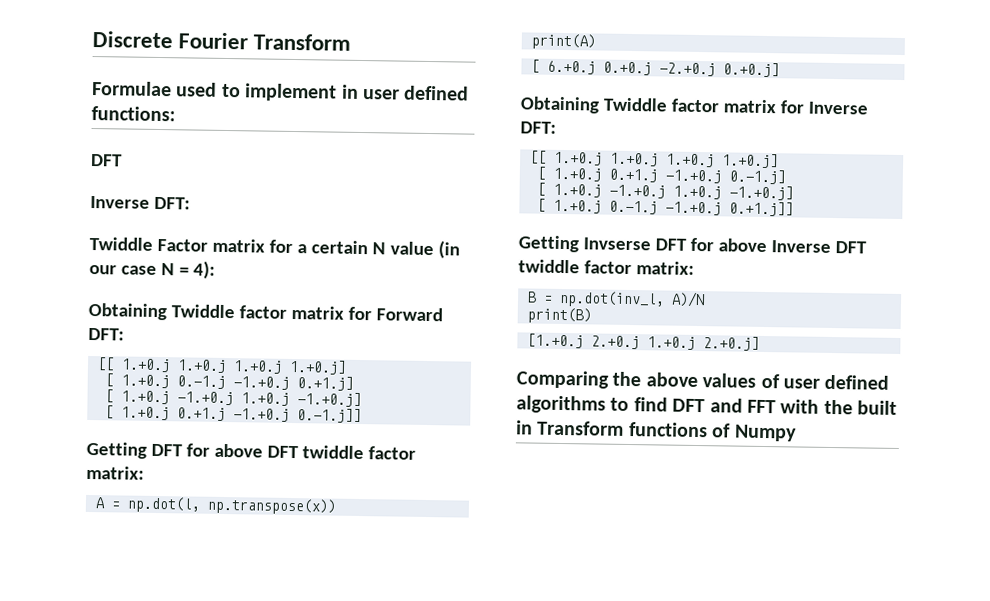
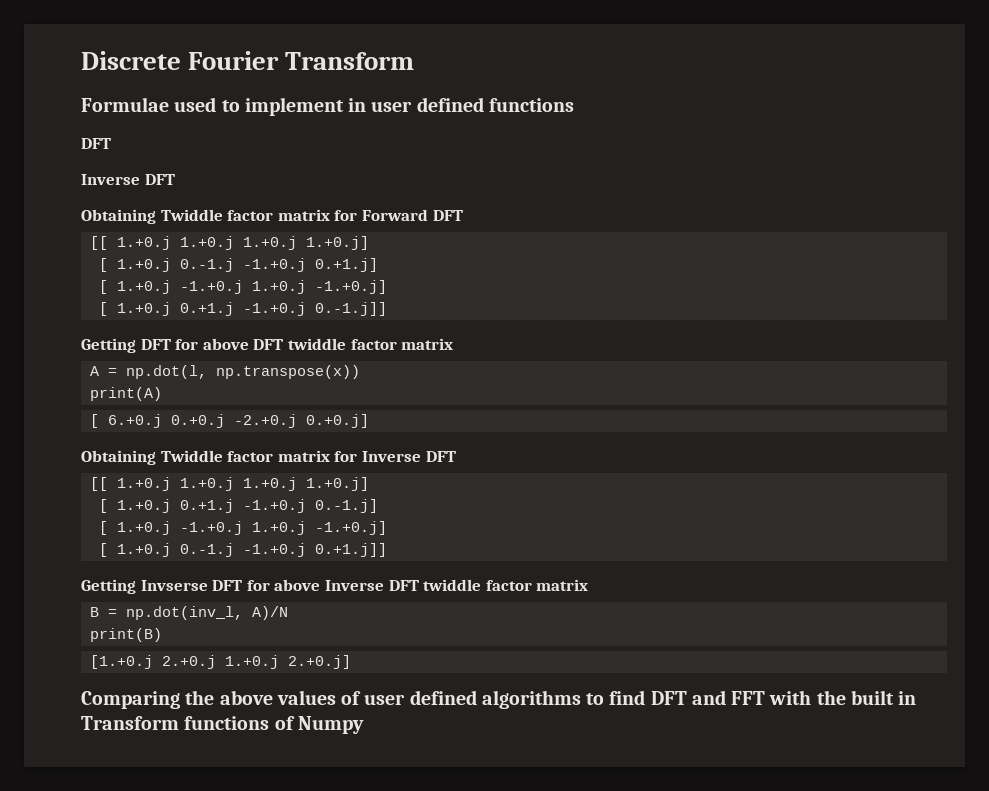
- Formulae used to implement in user defined functions:
+ Formulae used to implement in user defined functions
  DFT
- Inverse DFT:
- Twiddle Factor matrix for a certain N value (in our case N = 4):
+ Inverse DFT
- Obtaining Twiddle factor matrix for Forward DFT:
+ Obtaining Twiddle factor matrix for Forward DFT
- Getting DFT for above DFT twiddle factor matrix:
+ Getting DFT for above DFT twiddle factor matrix
- Obtaining Twiddle factor matrix for Inverse DFT:
+ Obtaining Twiddle factor matrix for Inverse DFT
- Getting Invserse DFT for above Inverse DFT twiddle factor matrix:
+ Getting Invserse DFT for above Inverse DFT twiddle factor matrix

